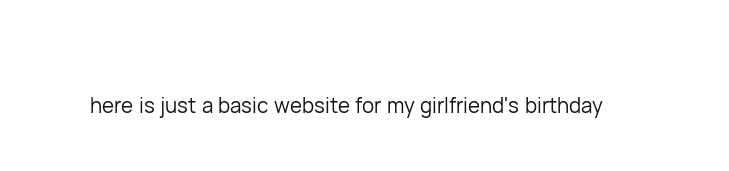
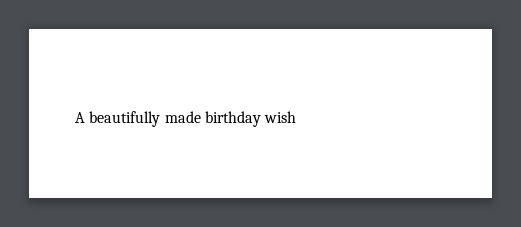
- here is just a basic website for my girlfriend's birthday
+ A beautifully made birthday wish

